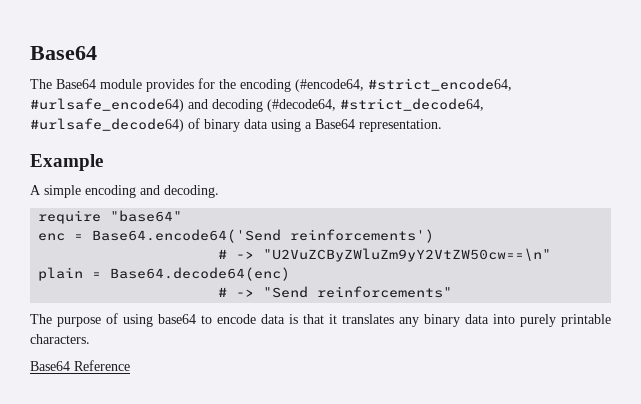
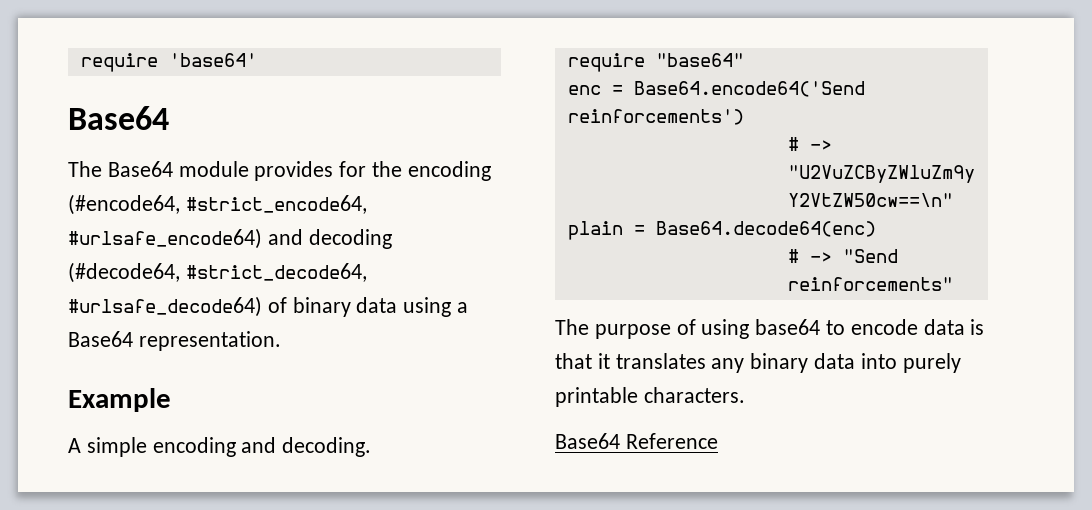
+ require 'base64'

